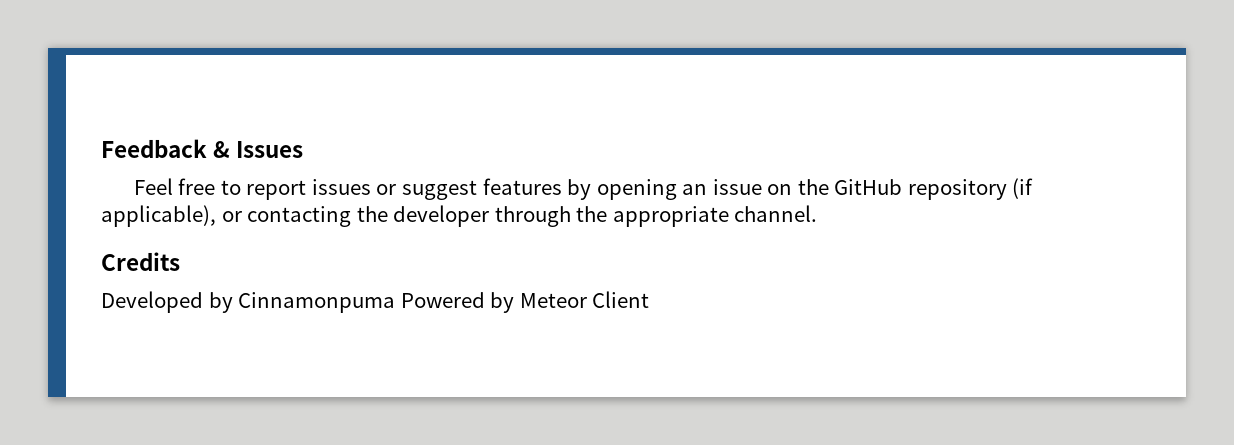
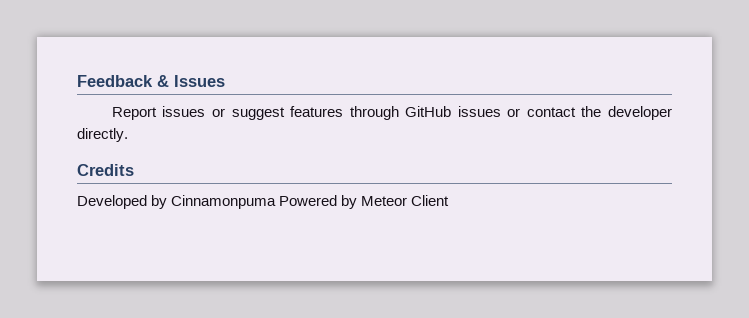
- Feel free to report issues or suggest features by opening an issue on the GitHub repository (if applicable), or contacting the developer through the appropriate channel.
+ Report issues or suggest features through GitHub issues or contact the developer directly.

